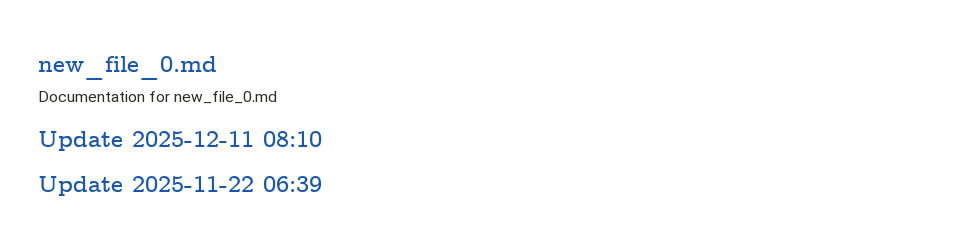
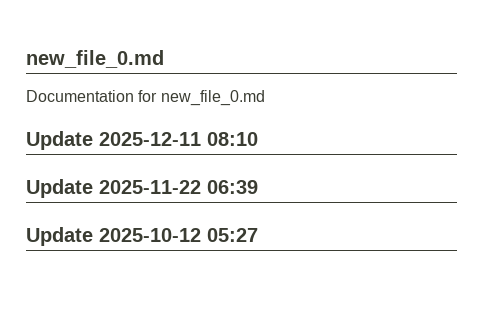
+ Update 2025-10-12 05:27

